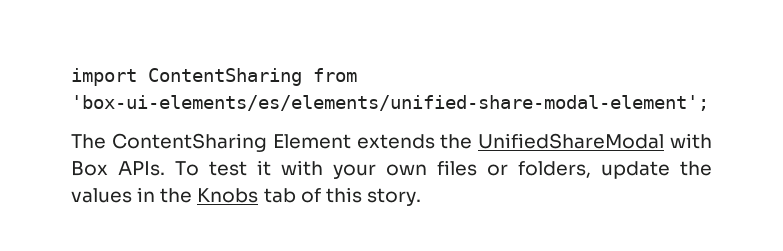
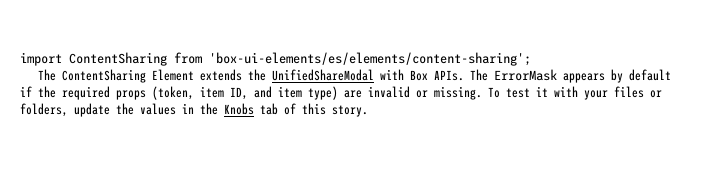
- import ContentSharing from 'box-ui-elements/es/elements/unified-share-modal-element';
+ import ContentSharing from 'box-ui-elements/es/elements/content-sharing';
+ The ErrorMask appears by default if the required props (token, item ID, and item type) are invalid or missing.
- To test it with your own files or folders, update the values in the Knobs tab of this story.
+ To test it with your files or folders, update the values in the Knobs tab of this story.

